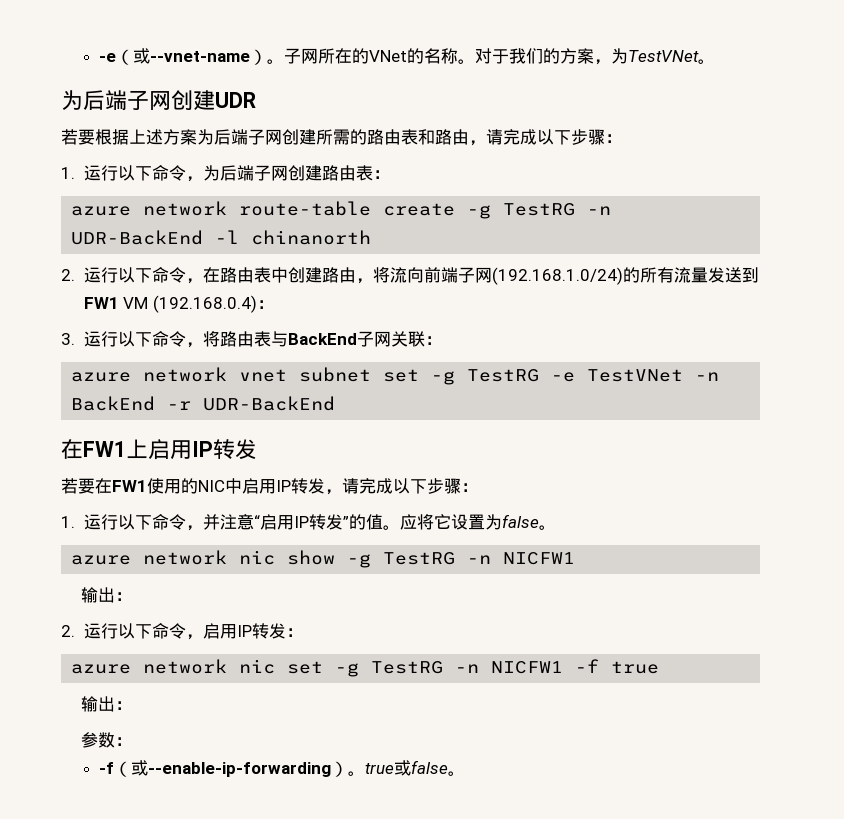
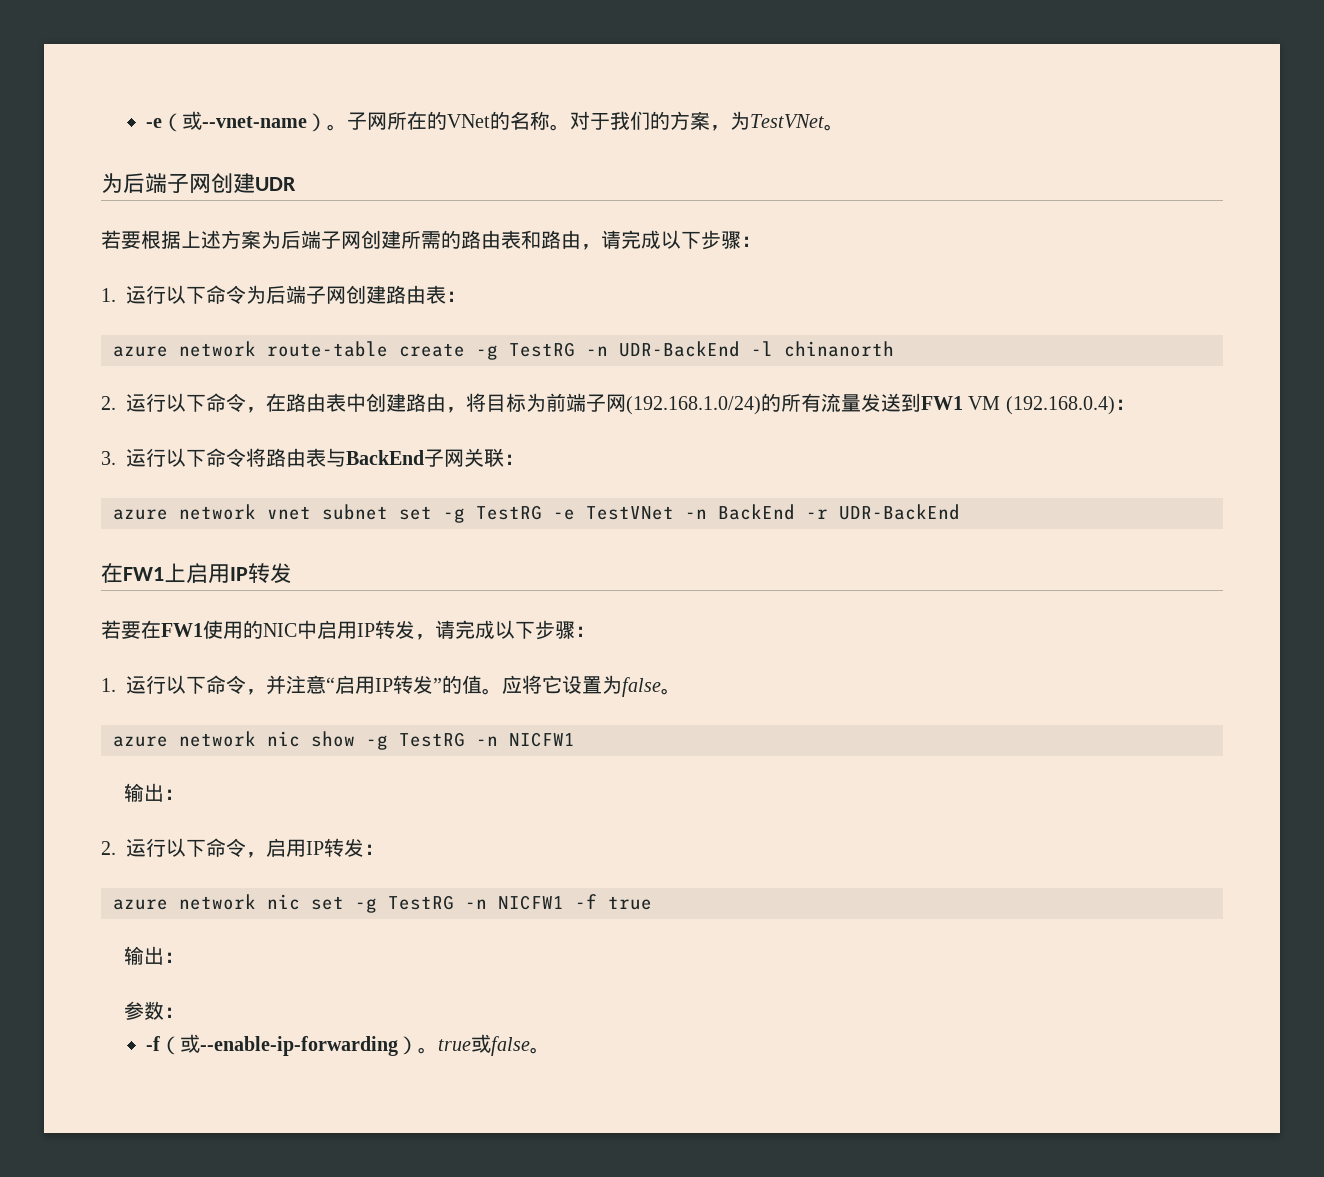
- 1.运行以下命令，为后端子网创建路由表：
+ 1.运行以下命令为后端子网创建路由表：
- 2.运行以下命令，在路由表中创建路由，将流向前端子网(192.168.1.0/24)的所有流量发送到FW1 VM (192.168.0.4)：
+ 2.运行以下命令，在路由表中创建路由，将目标为前端子网(192.168.1.0/24)的所有流量发送到FW1 VM (192.168.0.4)：
- 3.运行以下命令，将路由表与BackEnd子网关联：
+ 3.运行以下命令将路由表与BackEnd子网关联：

